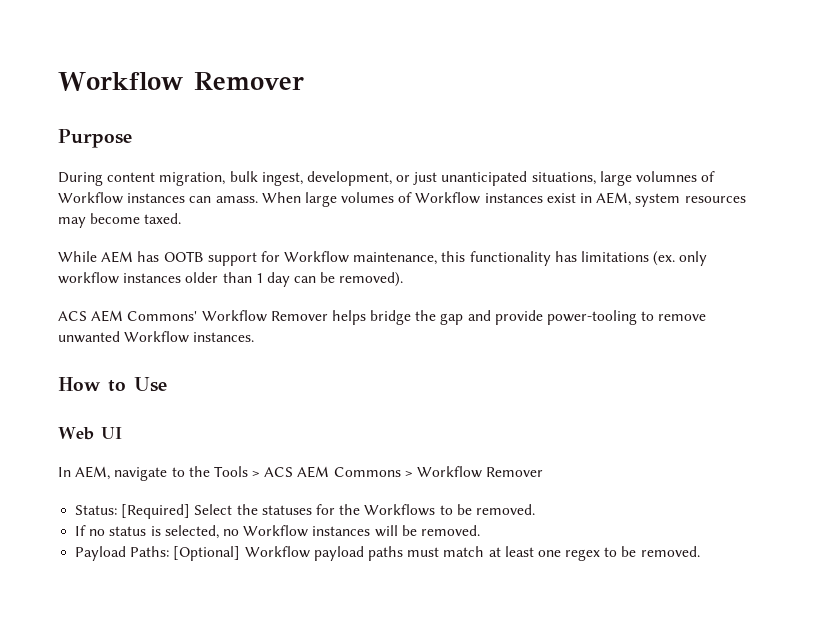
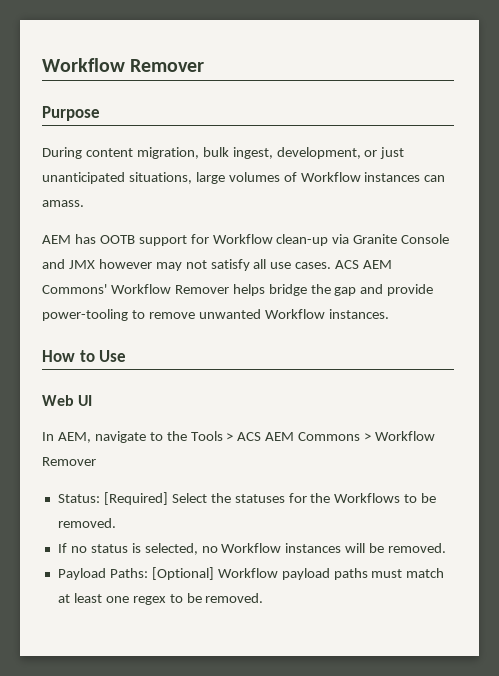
- During content migration, bulk ingest, development, or just unanticipated situations, large volumnes of Workflow instances can amass. When large volumes of Workflow instances exist in AEM, system resources may become taxed.
- While AEM has OOTB support for Workflow maintenance, this functionality has limitations (ex. only workflow instances older than 1 day can be removed).
- ACS AEM Commons' Workflow Remover helps bridge the gap and provide power-tooling to remove unwanted Workflow instances.
+ During content migration, bulk ingest, development, or just unanticipated situations, large volumes of Workflow instances can amass.
+ AEM has OOTB support for Workflow clean-up via Granite Console and JMX however may not satisfy all use cases. ACS AEM Commons' Workflow Remover helps bridge the gap and provide power-tooling to remove unwanted Workflow instances.

